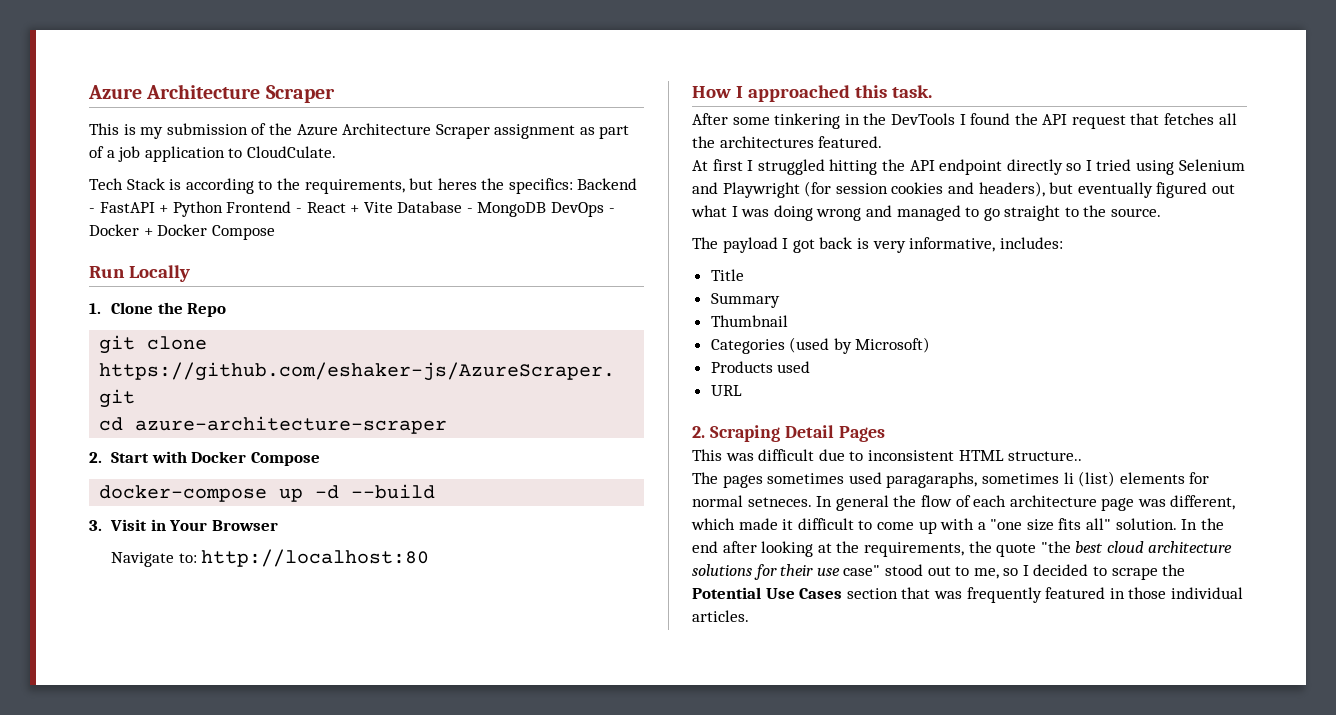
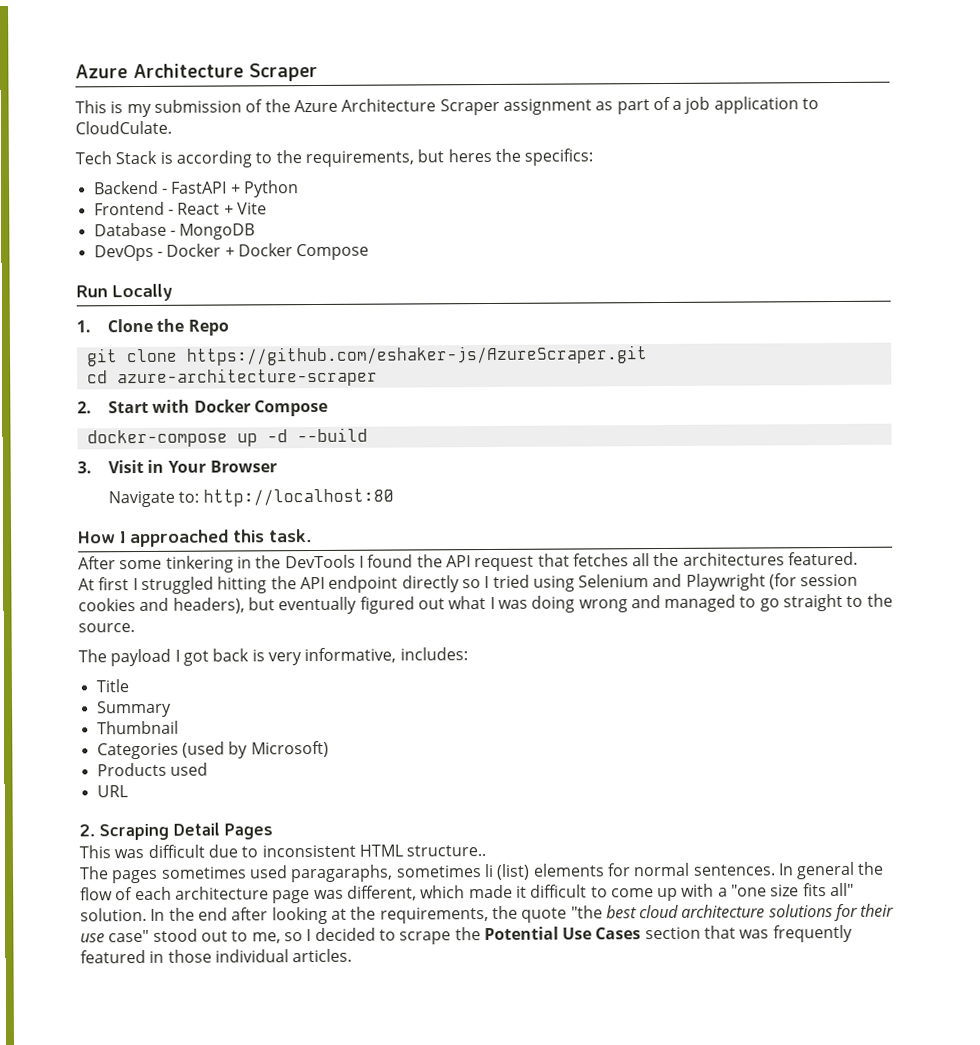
- Tech Stack is according to the requirements, but heres the specifics: Backend - FastAPI + Python Frontend - React + Vite Database - MongoDB DevOps - Docker + Docker Compose
+ Tech Stack is according to the requirements, but heres the specifics:
+ Backend - FastAPI + Python
+ Frontend - React + Vite
+ Database - MongoDB
+ DevOps - Docker + Docker Compose
- The pages sometimes used paragaraphs, sometimes li (list) elements for normal setneces.
+ The pages sometimes used paragaraphs, sometimes li (list) elements for normal sentences.

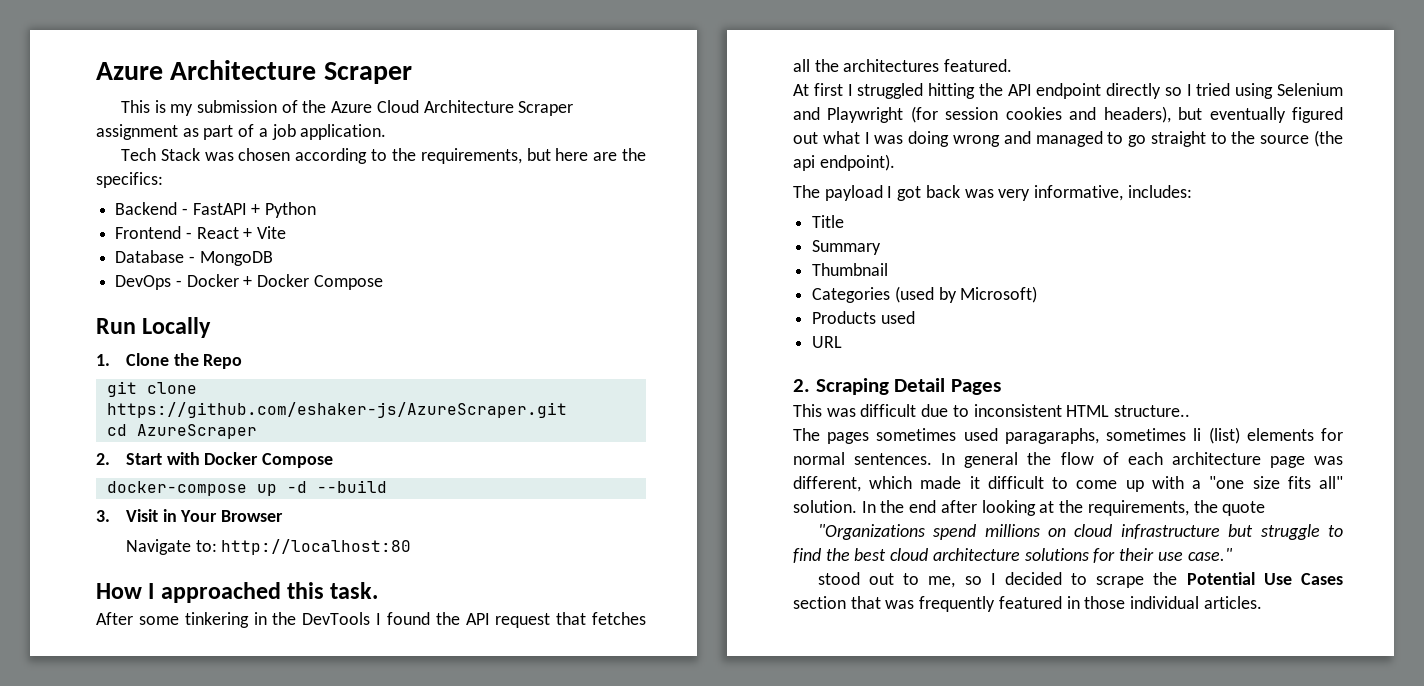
- This is my submission of the Azure Architecture Scraper assignment as part of a job application to CloudCulate.
+ This is my submission of the Azure Cloud Architecture Scraper assignment as part of a job application.
- Tech Stack is according to the requirements, but heres the specifics:
+ Tech Stack was chosen according to the requirements, but here are the specifics:
- cd azure-architecture-scraper
+ cd AzureScraper
- At first I struggled hitting the API endpoint directly so I tried using Selenium and Playwright (for session cookies and headers), but eventually figured out what I was doing wrong and managed to go straight to the source.
+ At first I struggled hitting the API endpoint directly so I tried using Selenium and Playwright (for session cookies and headers), but eventually figured out what I was doing wrong and managed to go straight to the source (the api endpoint).
- The payload I got back is very informative, includes:
+ The payload I got back was very informative, includes:
- In the end after looking at the requirements, the quote "the best cloud architecture solutions for their use case" stood out to me, so I decided to scrape the Potential Use Cases section that was frequently featured in those individual articles.
+ In the end after looking at the requirements, the quote
+ "Organizations spend millions on cloud infrastructure but struggle to find the best cloud architecture solutions for their use case."
+ stood out to me, so I decided to scrape the Potential Use Cases section that was frequently featured in those individual articles.

